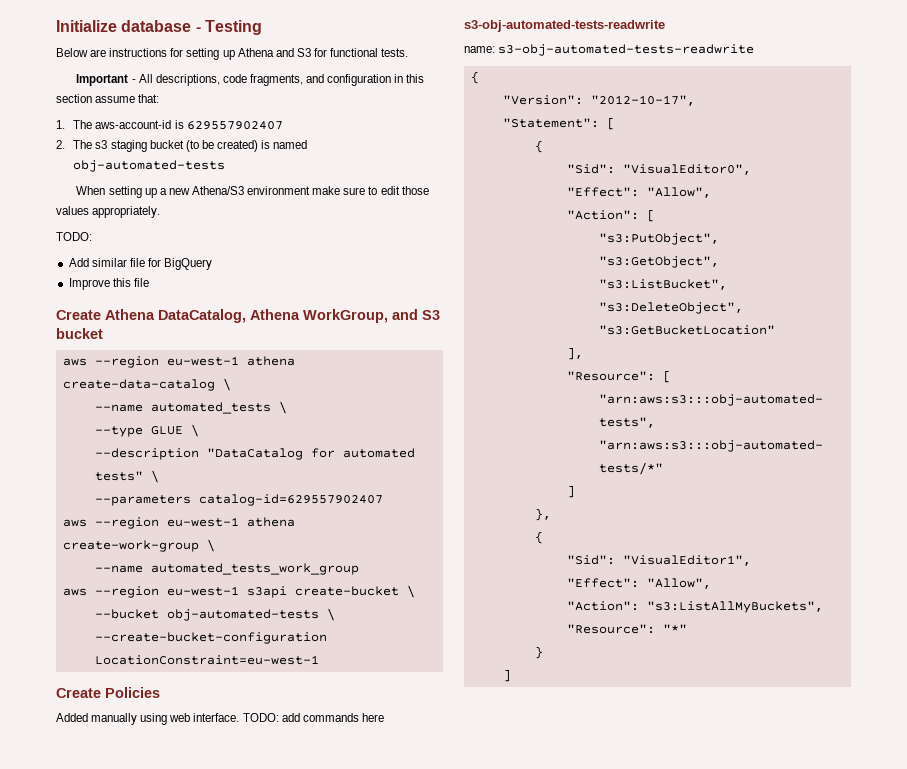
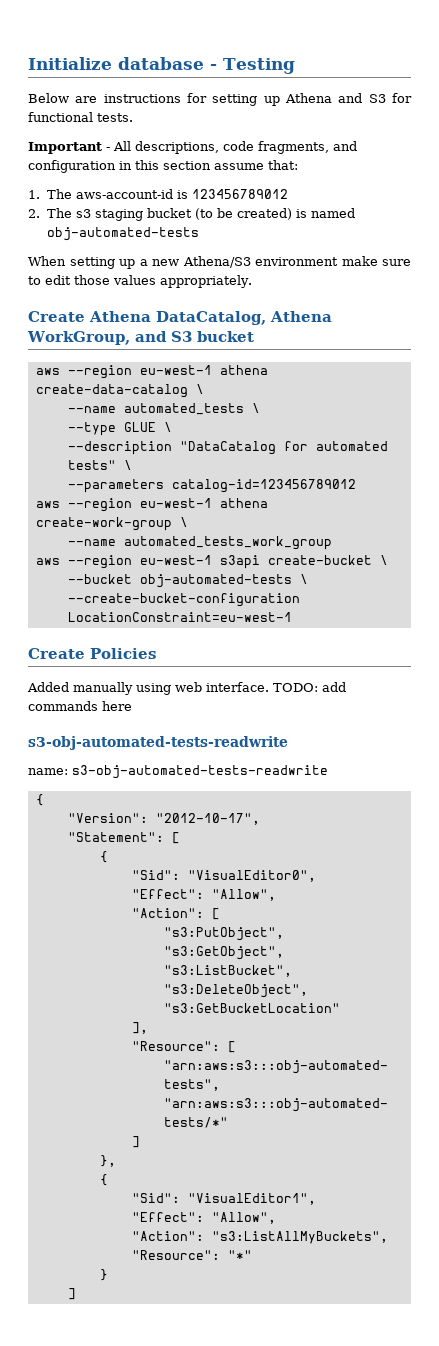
- 1. The aws-account-id is 629557902407
+ 1. The aws-account-id is 123456789012
  When setting up a new Athena/S3 environment make sure to edit those values appropriately.
- TODO:
- Add similar file for BigQuery
- Improve this file
- --parameters catalog-id=629557902407
+ --parameters catalog-id=123456789012

